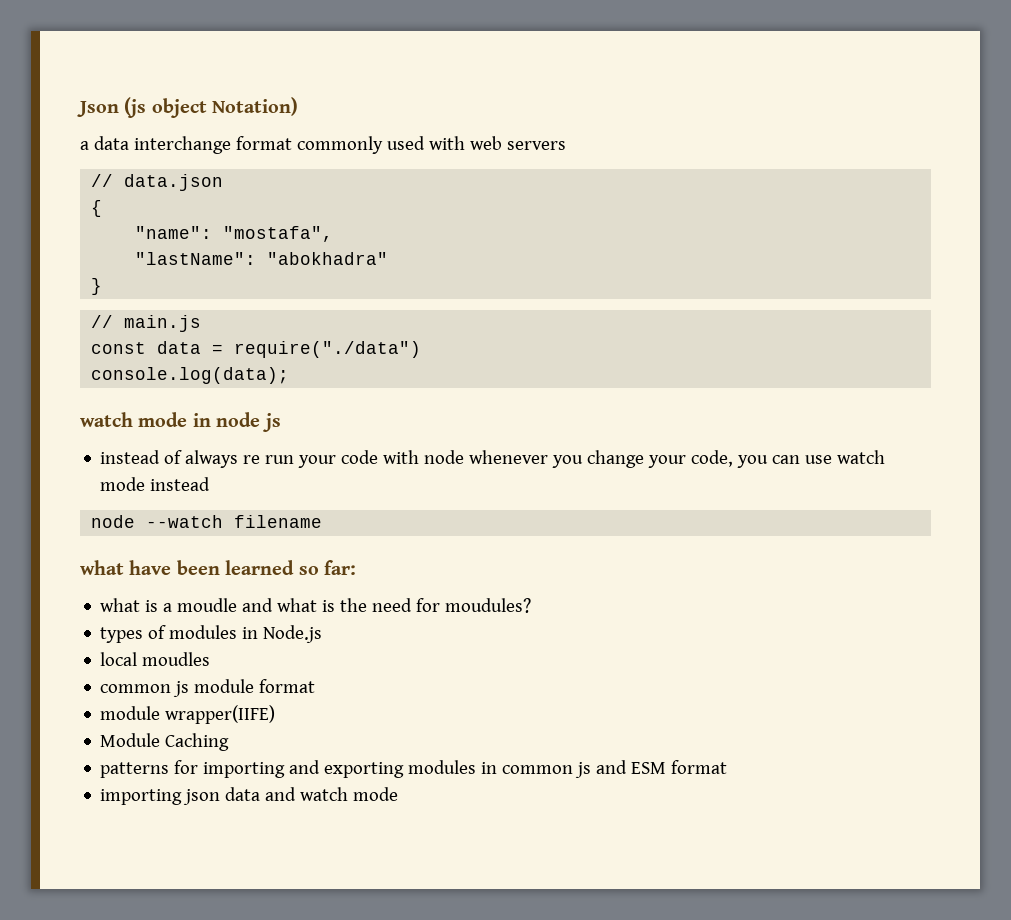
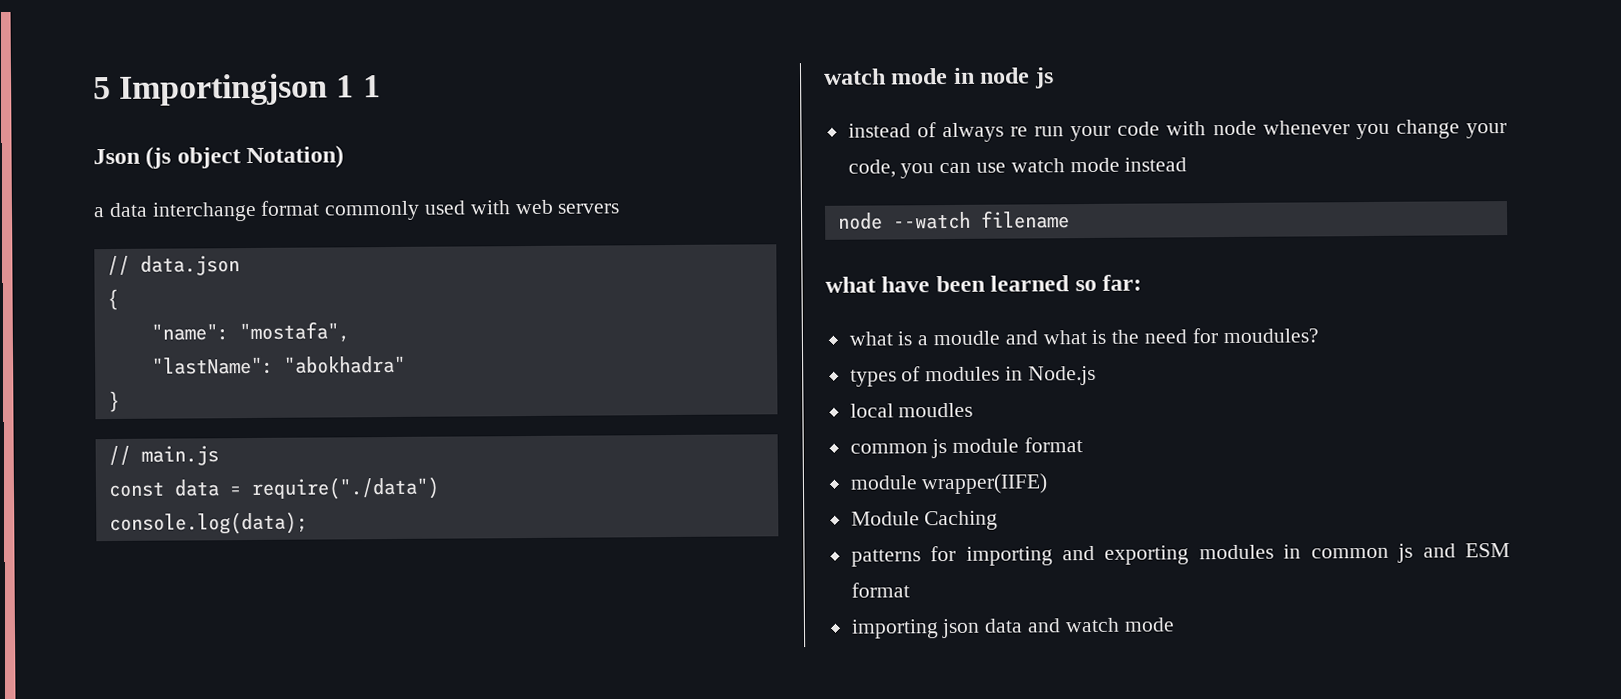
+ 5 Importingjson 1 1

